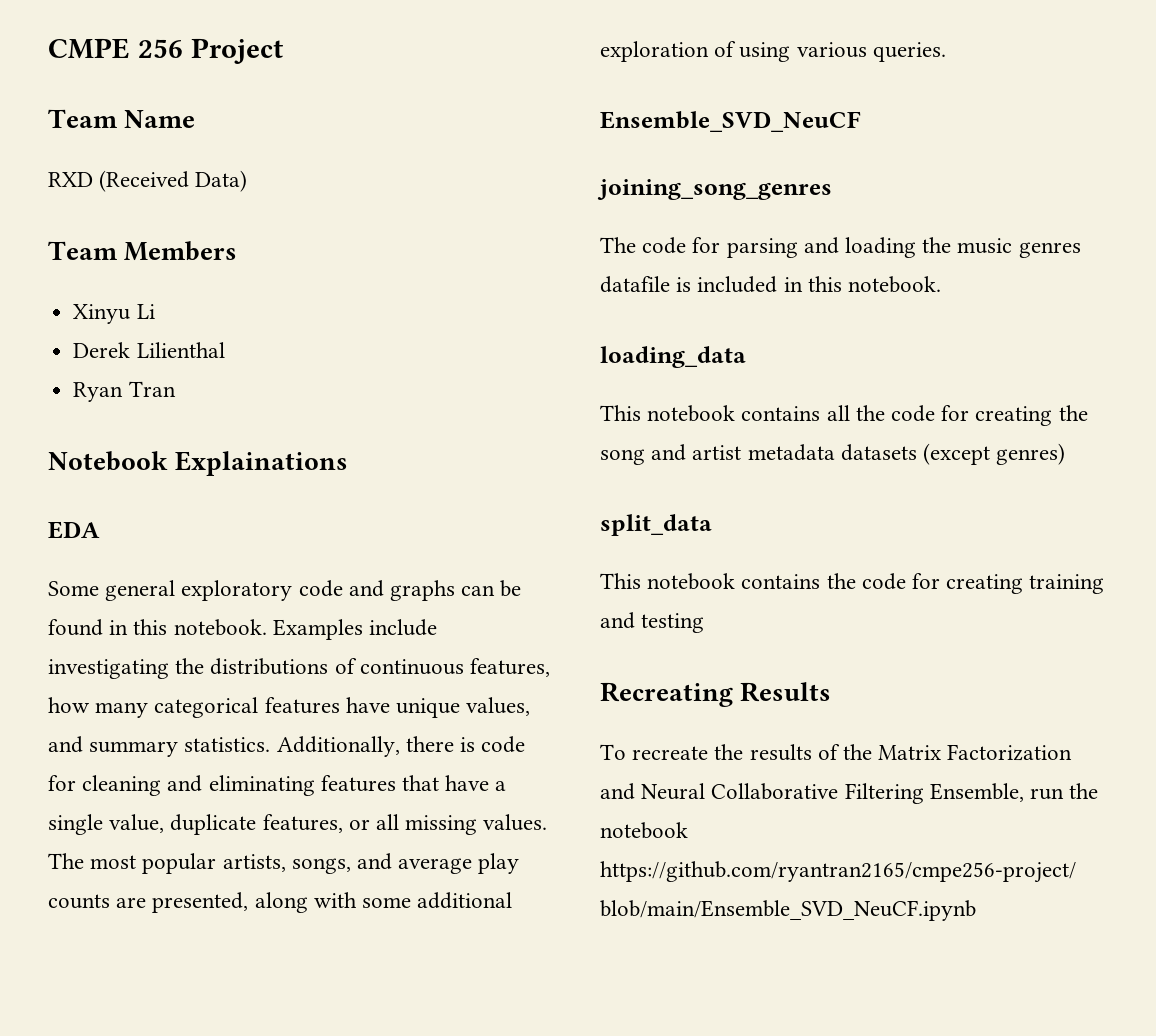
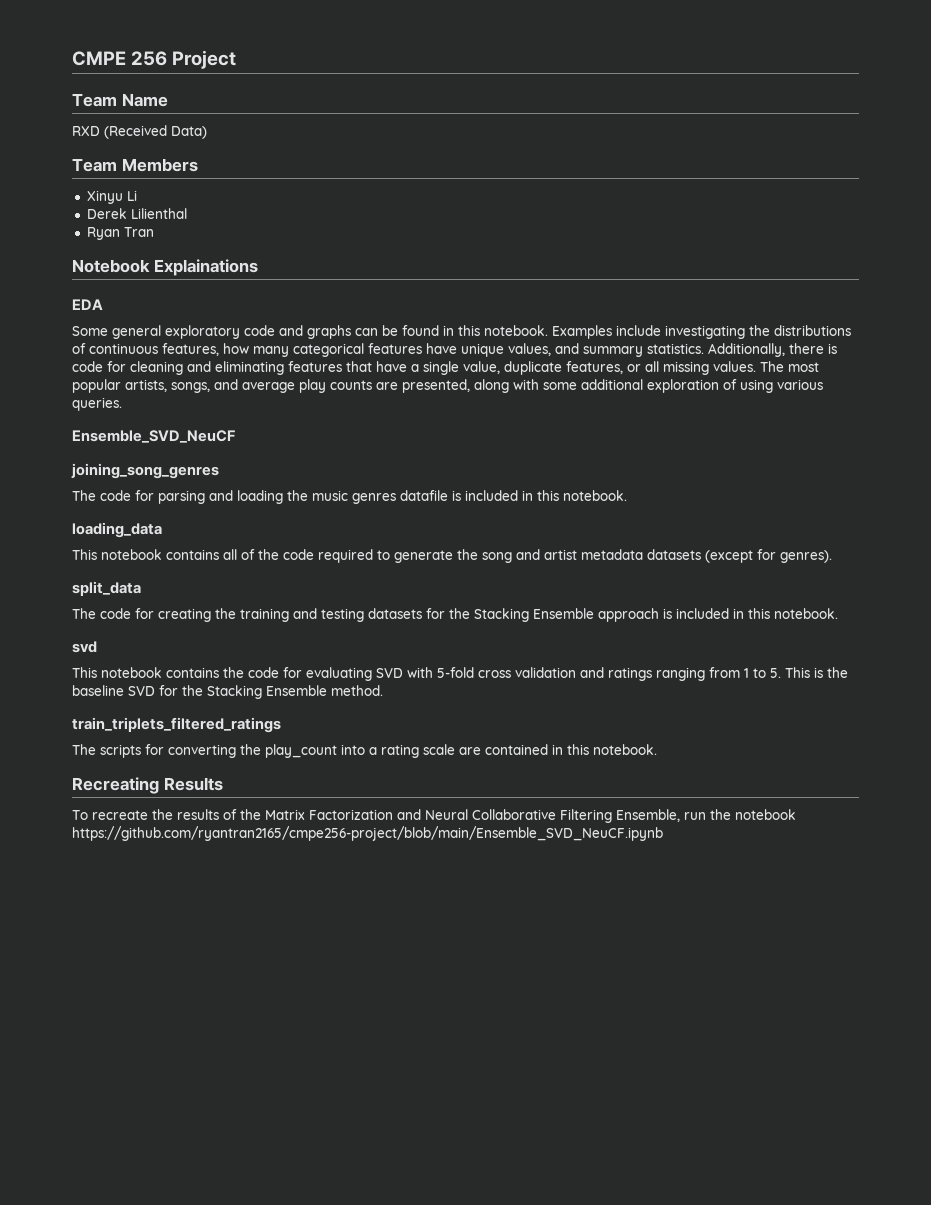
- This notebook contains all the code for creating the song and artist metadata datasets (except genres)
+ This notebook contains all of the code required to generate the song and artist metadata datasets (except for genres).
+ The code for creating the training and testing datasets for the Stacking Ensemble approach is included in this notebook.
+ svd
- This notebook contains the code for creating training and testing
+ This notebook contains the code for evaluating SVD with 5-fold cross validation and ratings ranging from 1 to 5. This is the baseline SVD for the Stacking Ensemble method.
+ train_triplets_filtered_ratings
+ The scripts for converting the play_count into a rating scale are contained in this notebook.

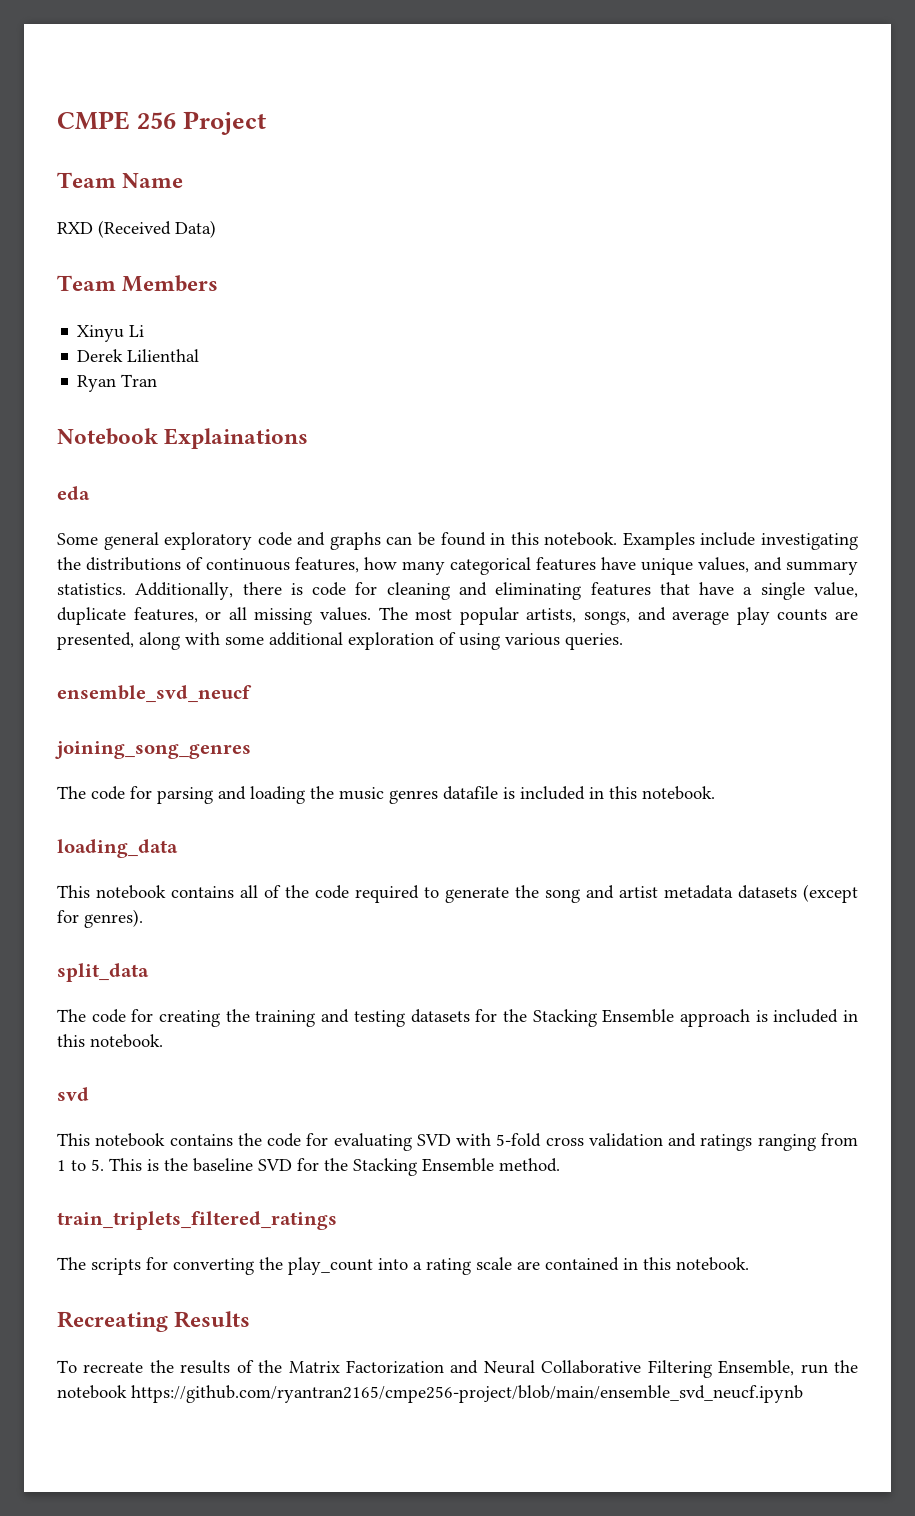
- EDA
+ eda
- Ensemble_SVD_NeuCF
+ ensemble_svd_neucf
- To recreate the results of the Matrix Factorization and Neural Collaborative Filtering Ensemble, run the notebook https://github.com/ryantran2165/cmpe256-project/blob/main/Ensemble_SVD_NeuCF.ipynb
+ To recreate the results of the Matrix Factorization and Neural Collaborative Filtering Ensemble, run the notebook https://github.com/ryantran2165/cmpe256-project/blob/main/ensemble_svd_neucf.ipynb

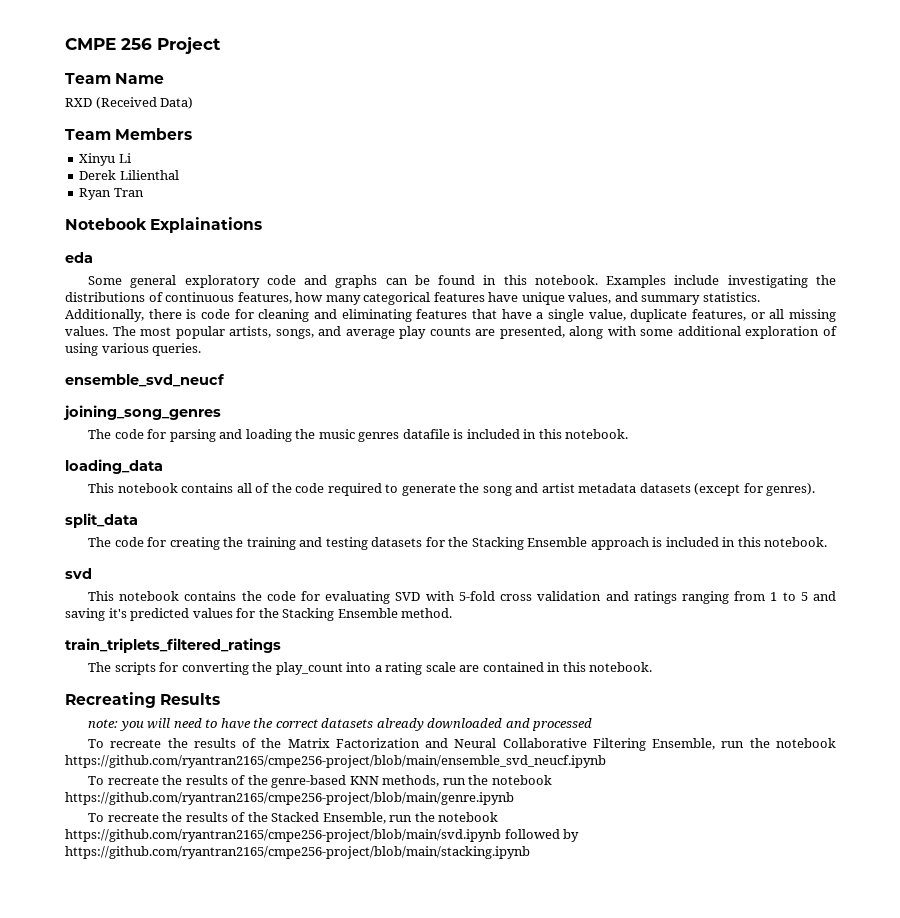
- This notebook contains the code for evaluating SVD with 5-fold cross validation and ratings ranging from 1 to 5. This is the baseline SVD for the Stacking Ensemble method.
+ This notebook contains the code for evaluating SVD with 5-fold cross validation and ratings ranging from 1 to 5 and saving it's predicted values for the Stacking Ensemble method.
+ note: you will need to have the correct datasets already downloaded and processed
+ To recreate the results of the genre-based KNN methods, run the notebook https://github.com/ryantran2165/cmpe256-project/blob/main/genre.ipynb
+ To recreate the results of the Stacked Ensemble, run the notebook https://github.com/ryantran2165/cmpe256-project/blob/main/svd.ipynb followed by https://github.com/ryantran2165/cmpe256-project/blob/main/stacking.ipynb

